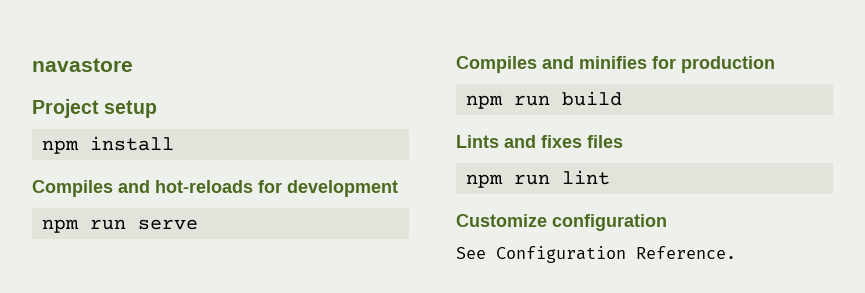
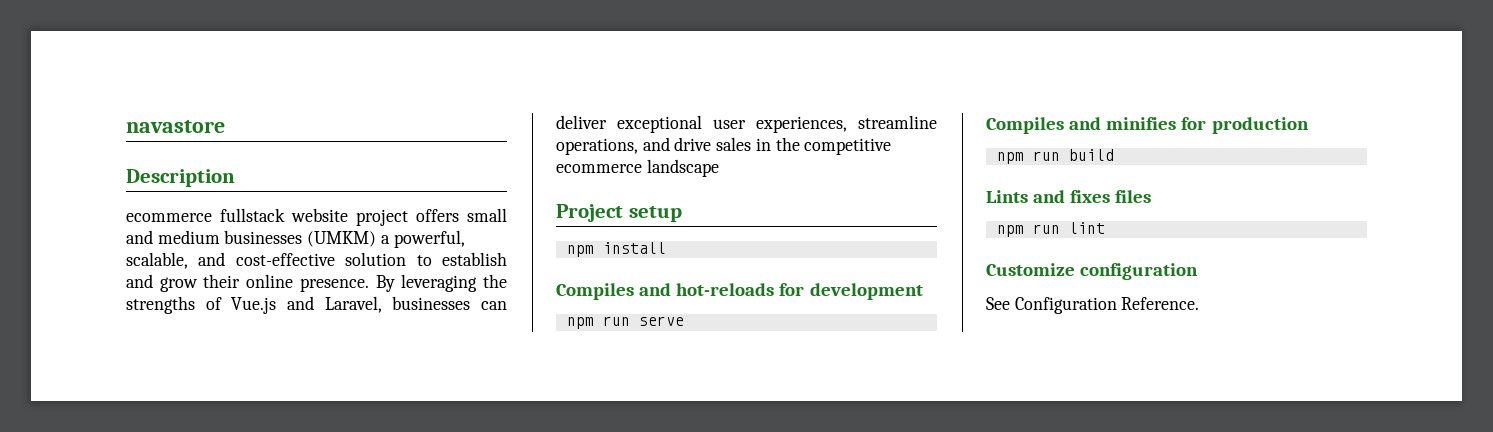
+ Description
+ ecommerce fullstack website project offers small and medium businesses (UMKM) a powerful, scalable, and cost-effective solution to establish and grow their online presence. By leveraging the strengths of Vue.js and Laravel, businesses can deliver exceptional user experiences, streamline operations, and drive sales in the competitive ecommerce landscape

